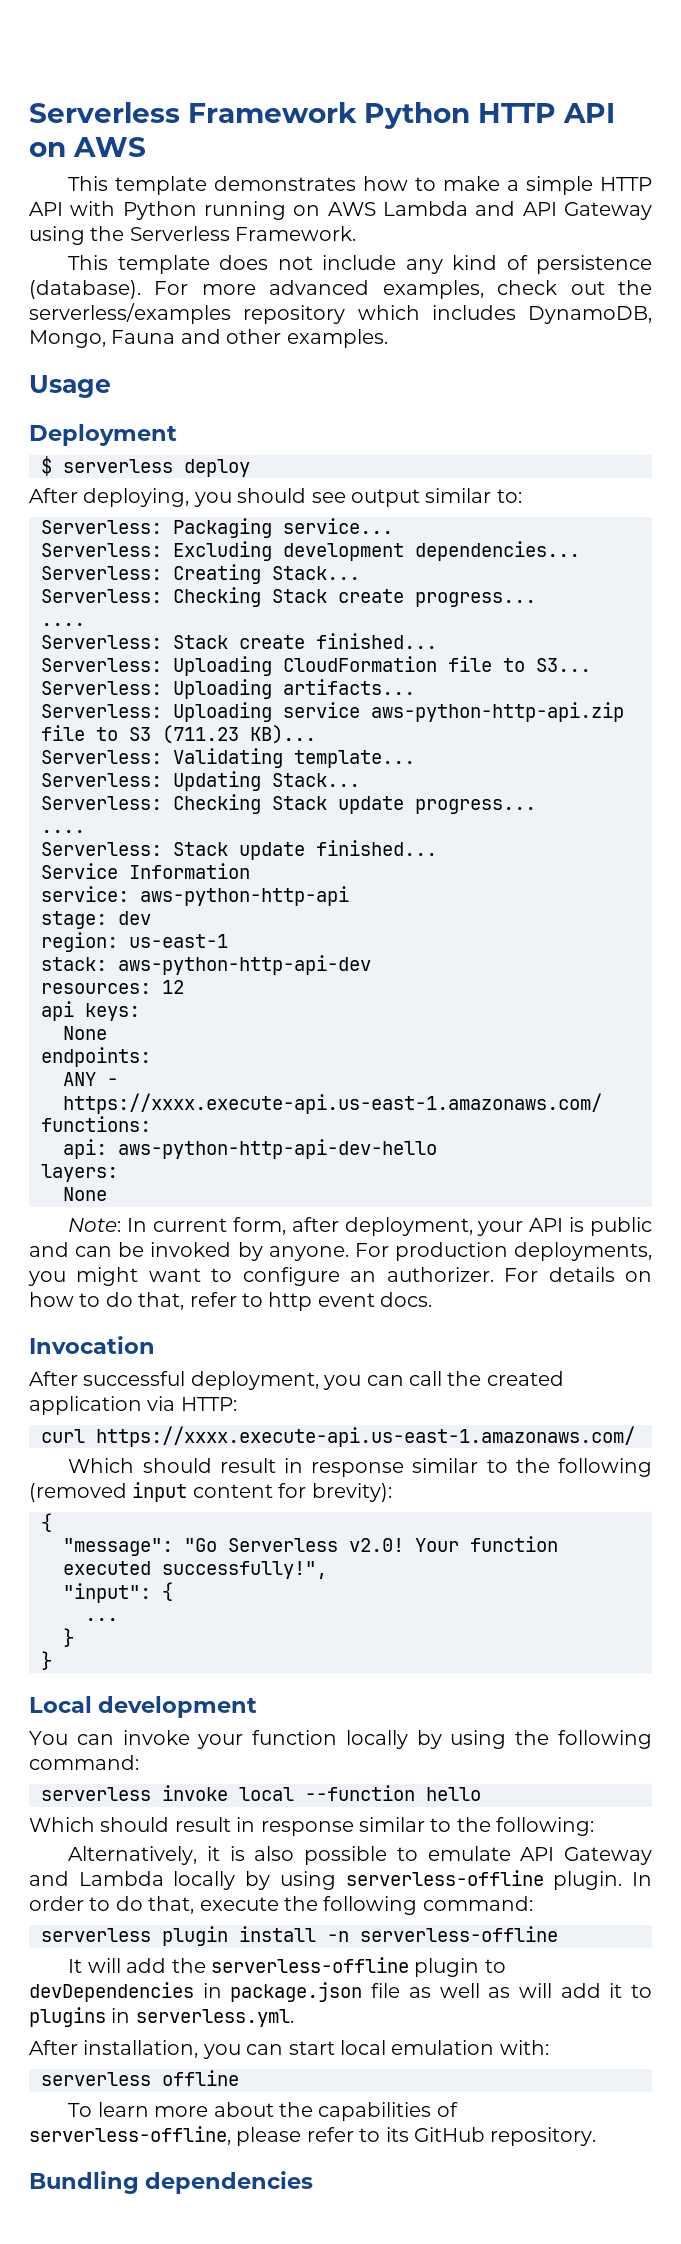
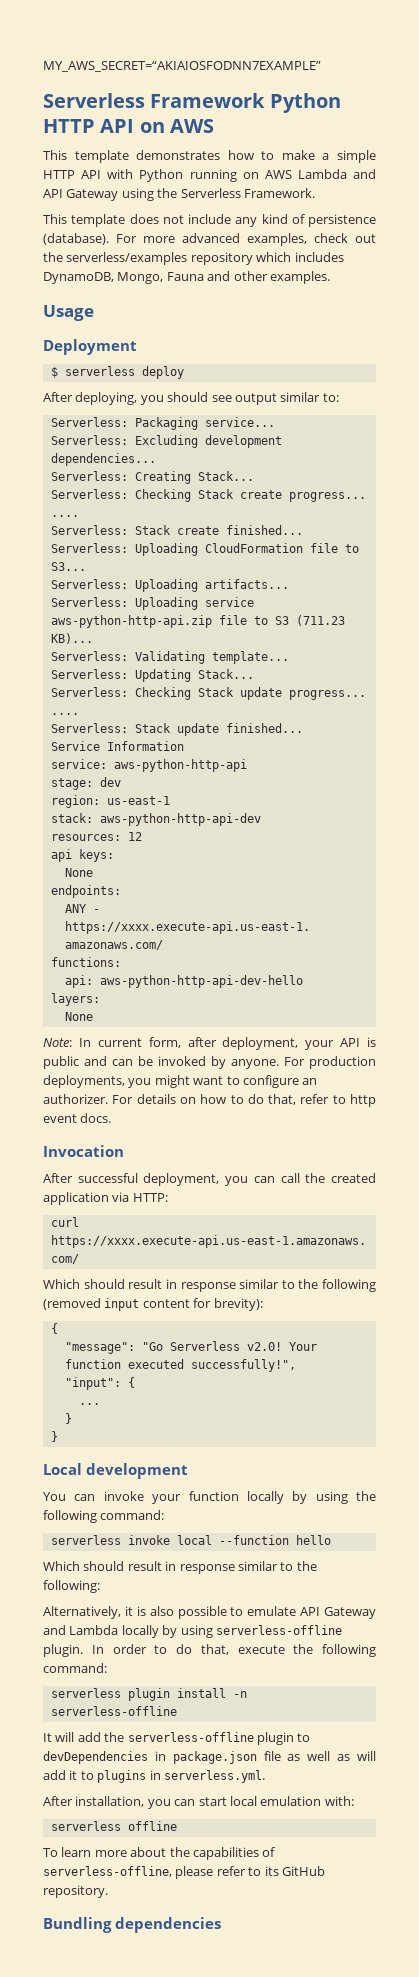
+ MY_AWS_SECRET=“AKIAIOSFODNN7EXAMPLE”

